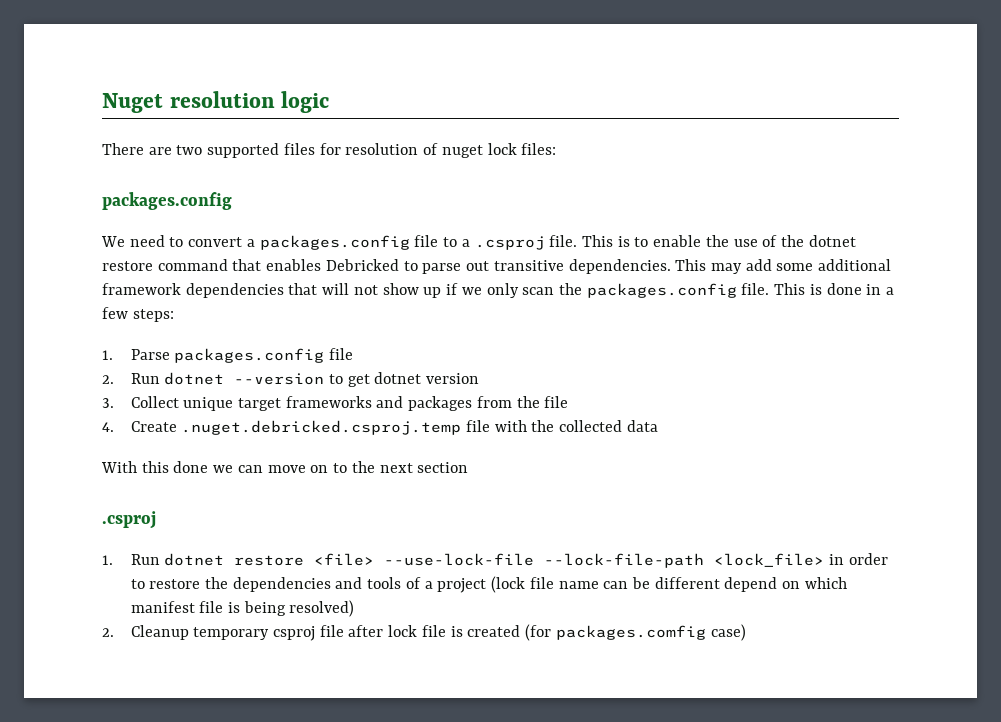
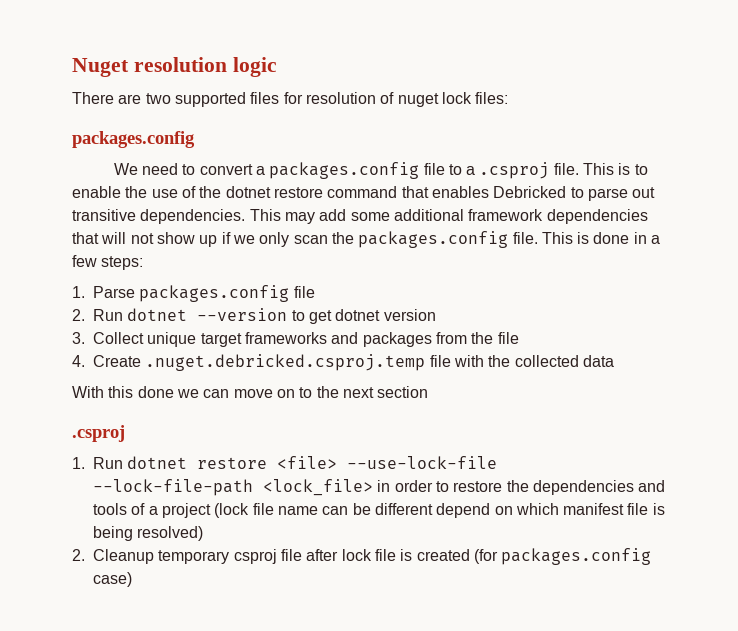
- 2. Cleanup temporary csproj file after lock file is created (for packages.comfig case)
+ 2. Cleanup temporary csproj file after lock file is created (for packages.config case)

